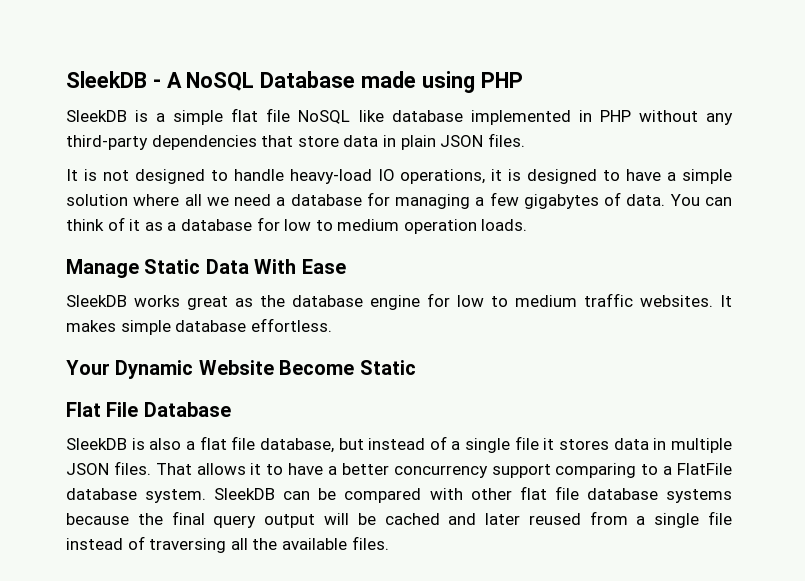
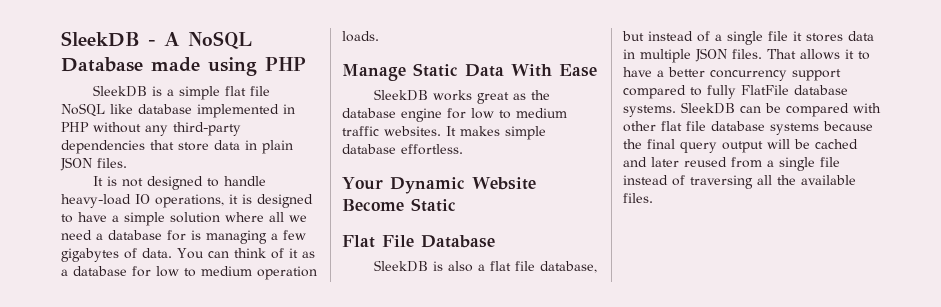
- It is not designed to handle heavy-load IO operations, it is designed to have a simple solution where all we need a database for managing a few gigabytes of data.
+ It is not designed to handle heavy-load IO operations, it is designed to have a simple solution where all we need a database for is managing a few gigabytes of data.
- That allows it to have a better concurrency support comparing to a FlatFile database system.
+ That allows it to have a better concurrency support compared to fully FlatFile database systems.

